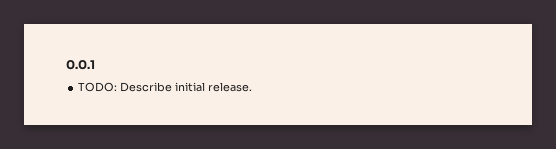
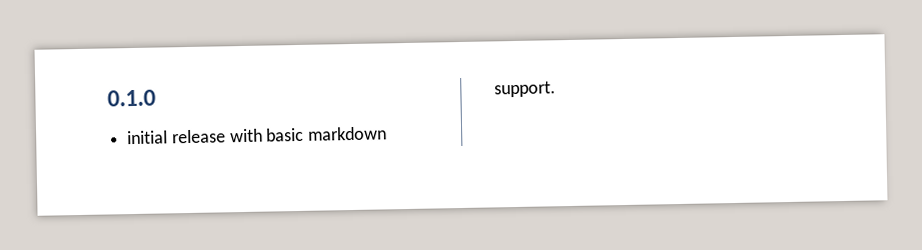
- 0.0.1
- TODO: Describe initial release.
+ 0.1.0
+ initial release with basic markdown support.

